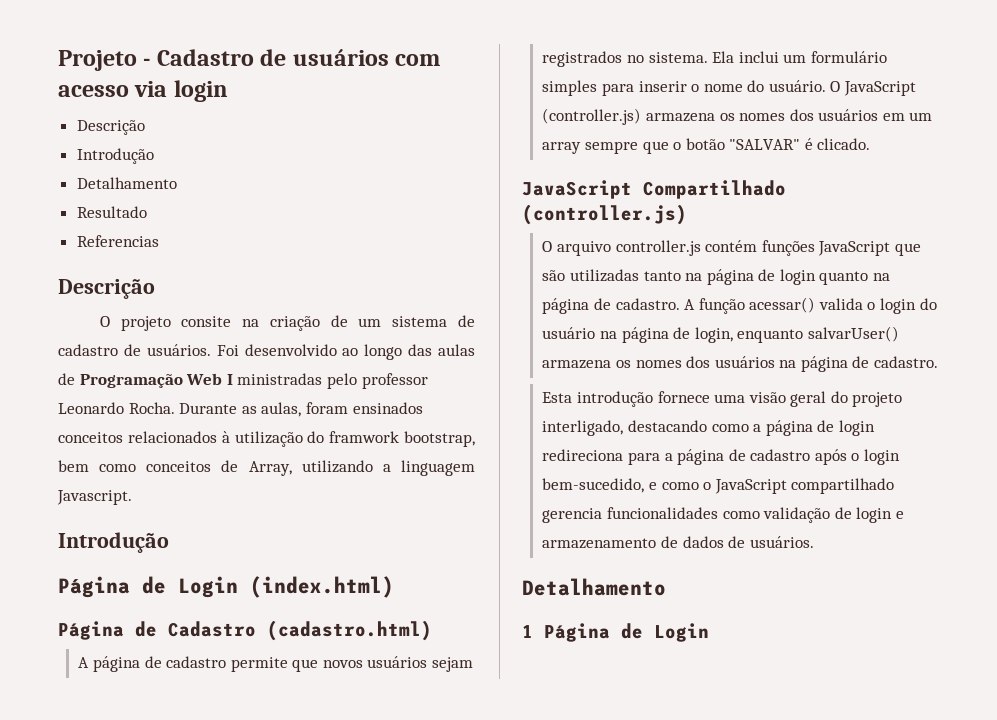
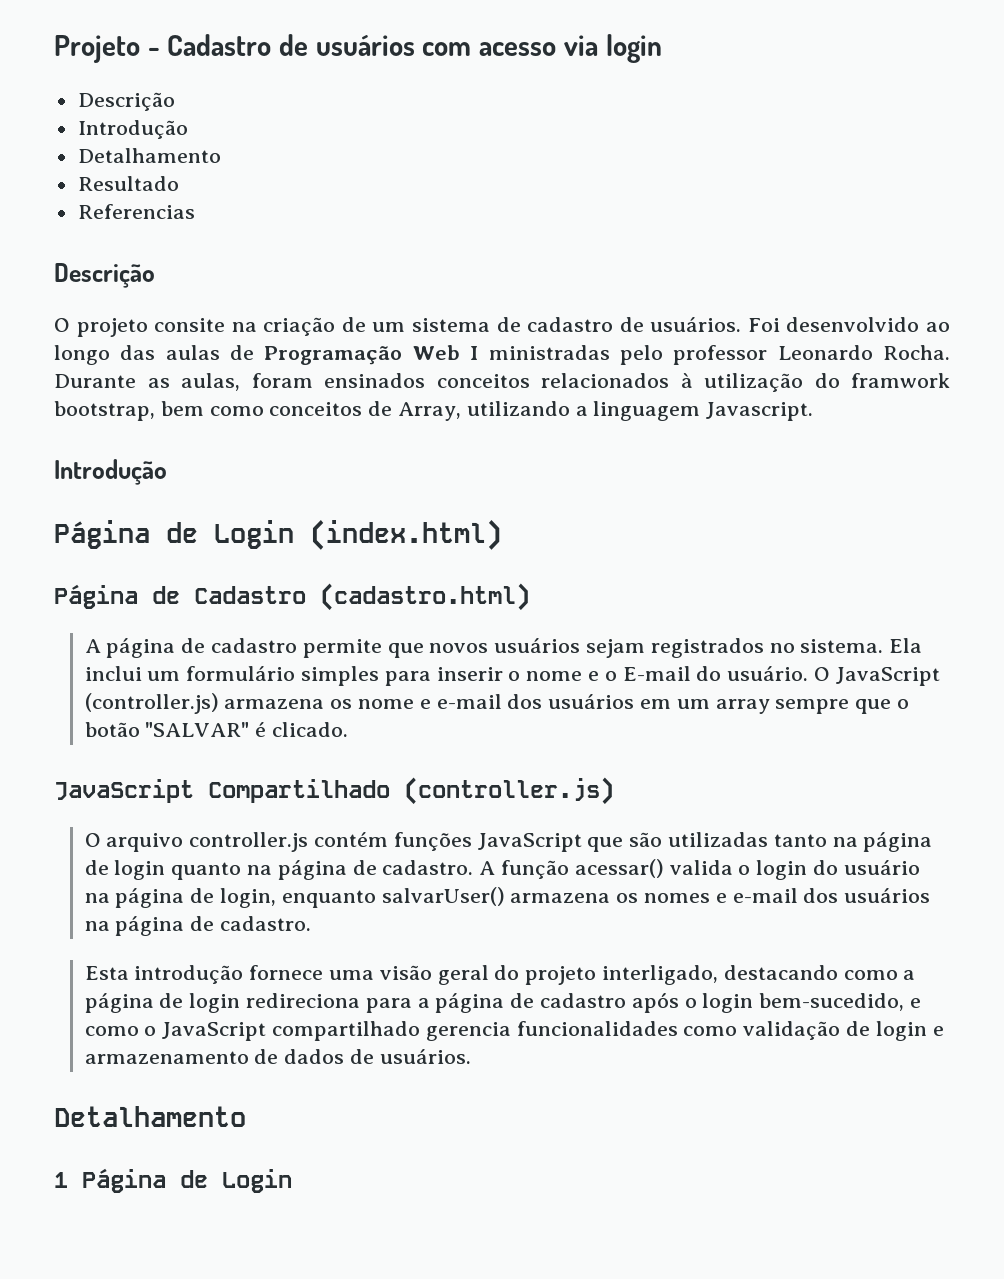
- Ela inclui um formulário simples para inserir o nome do usuário.
+ Ela inclui um formulário simples para inserir o nome e o E-mail do usuário.
- O JavaScript (controller.js) armazena os nomes dos usuários em um array sempre que o botão "SALVAR" é clicado.
+ O JavaScript (controller.js) armazena os nome e e-mail dos usuários em um array sempre que o botão "SALVAR" é clicado.
- A função acessar() valida o login do usuário na página de login, enquanto salvarUser() armazena os nomes dos usuários na página de cadastro.
+ A função acessar() valida o login do usuário na página de login, enquanto salvarUser() armazena os nomes e e-mail dos usuários na página de cadastro.

